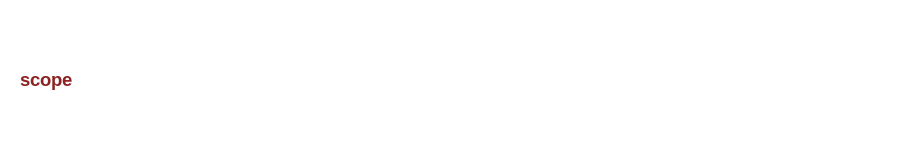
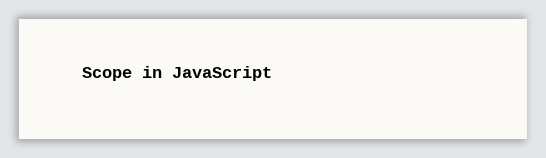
- scope
+ Scope in JavaScript

